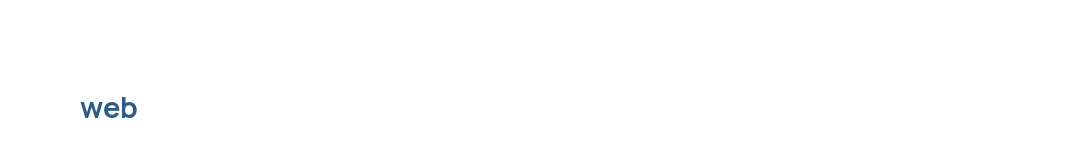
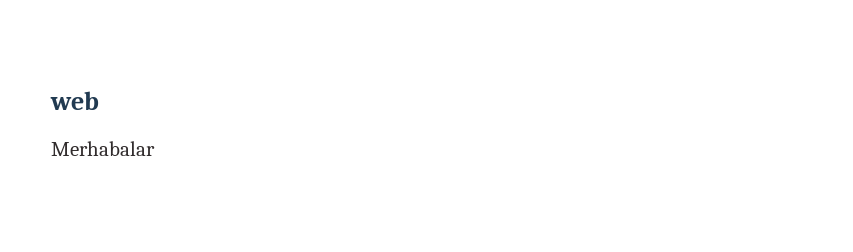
+ Merhabalar

